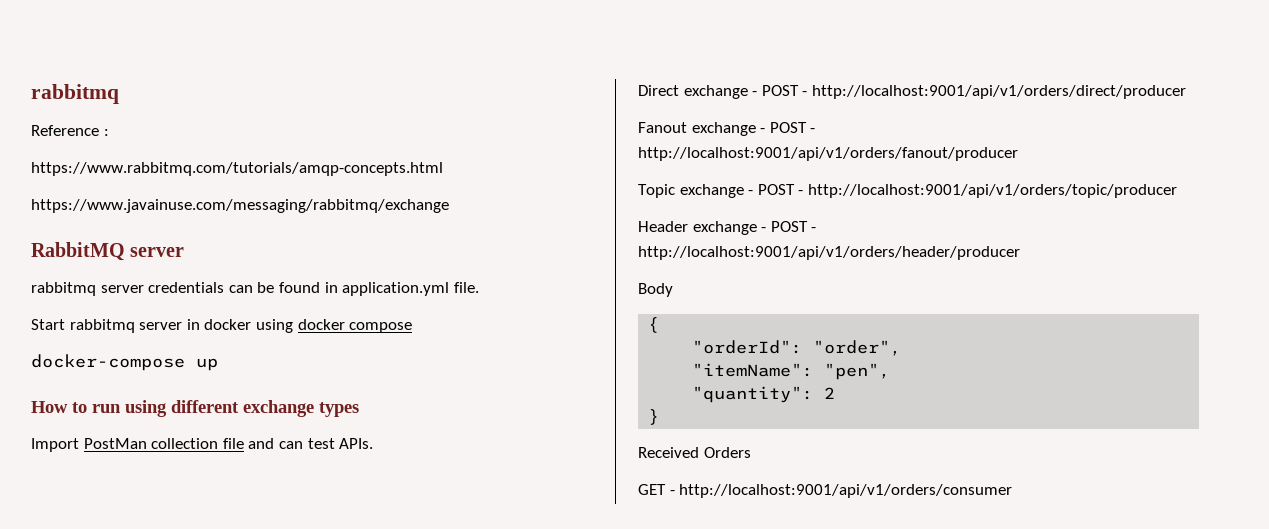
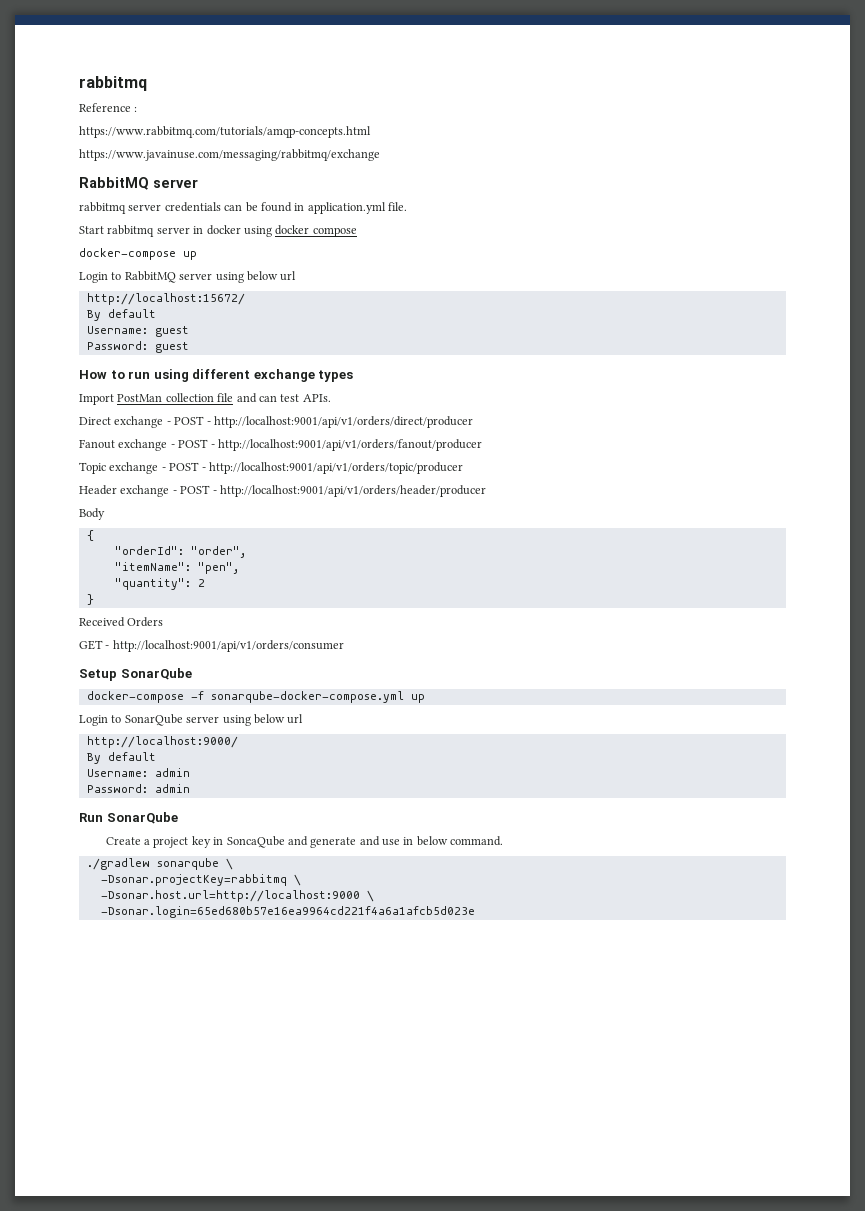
+ Login to RabbitMQ server using below url
+ http://localhost:15672/
+ By default
+ Username: guest
+ Password: guest
+ Setup SonarQube
+ docker-compose -f sonarqube-docker-compose.yml up
+ Login to SonarQube server using below url
+ http://localhost:9000/
+ By default
+ Username: admin
+ Password: admin
+ Run SonarQube
+ Create a project key in SoncaQube and generate and use in below command.
+ ./gradlew sonarqube \
+ -Dsonar.projectKey=rabbitmq \
+ -Dsonar.host.url=http://localhost:9000 \
+ -Dsonar.login=65ed680b57e16ea9964cd221f4a6a1afcb5d023e

